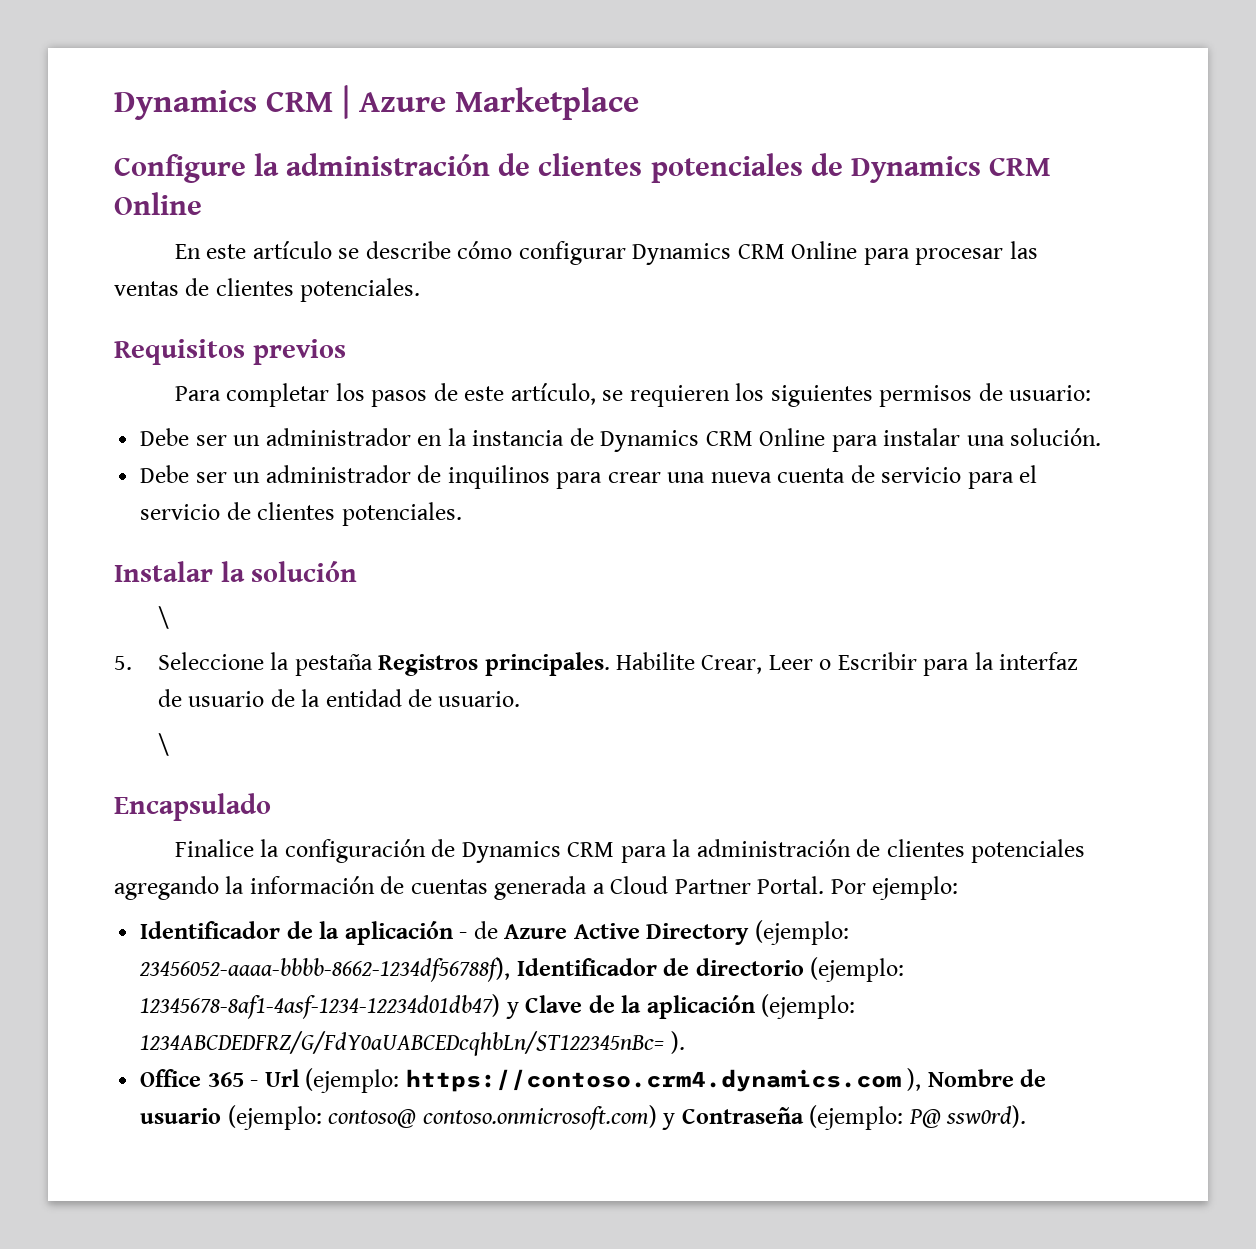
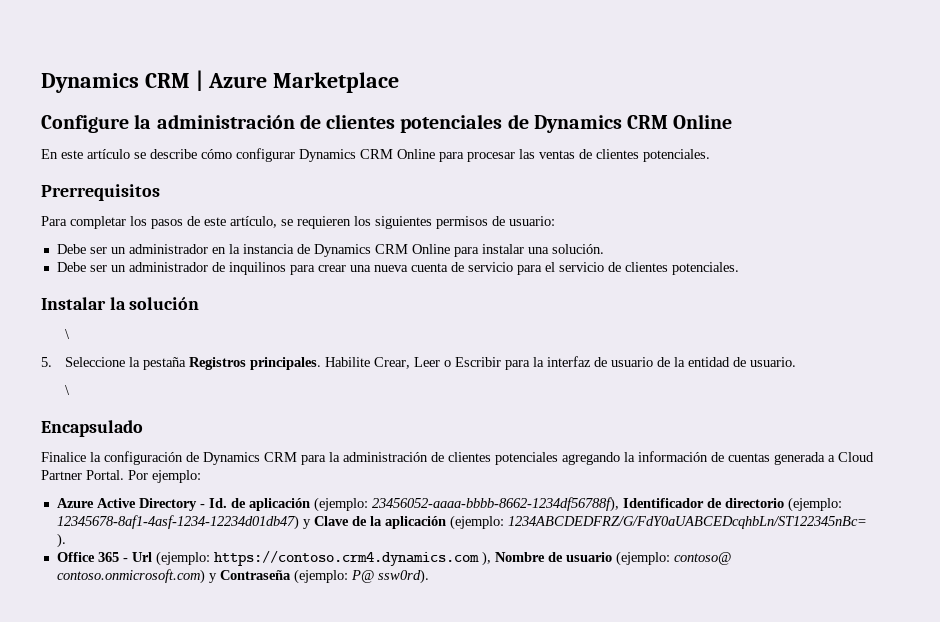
- Requisitos previos
+ Prerrequisitos
- Identificador de la aplicación - de Azure Active Directory (ejemplo: 23456052-aaaa-bbbb-8662-1234df56788f), Identificador de directorio (ejemplo: 12345678-8af1-4asf-1234-12234d01db47) y Clave de la aplicación (ejemplo: 1234ABCDEDFRZ/G/FdY0aUABCEDcqhbLn/ST122345nBc= ).
+ Azure Active Directory - Id. de aplicación (ejemplo: 23456052-aaaa-bbbb-8662-1234df56788f), Identificador de directorio (ejemplo: 12345678-8af1-4asf-1234-12234d01db47) y Clave de la aplicación (ejemplo: 1234ABCDEDFRZ/G/FdY0aUABCEDcqhbLn/ST122345nBc= ).

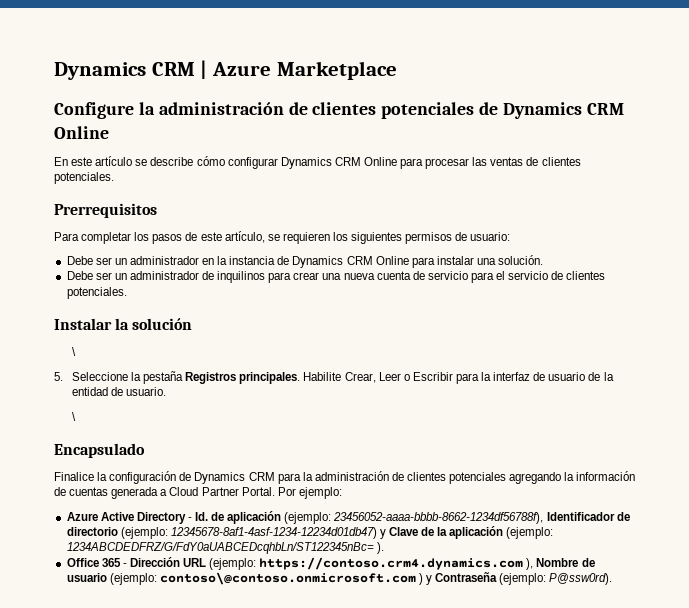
- Office 365 - Url (ejemplo: https://contoso.crm4.dynamics.com ), Nombre de usuario (ejemplo: contoso@ contoso.onmicrosoft.com) y Contraseña (ejemplo: P@ ssw0rd).
+ Office 365 - Dirección URL (ejemplo: https://contoso.crm4.dynamics.com ), Nombre de usuario (ejemplo: contoso\@contoso.onmicrosoft.com ) y Contraseña (ejemplo: P@ssw0rd).

